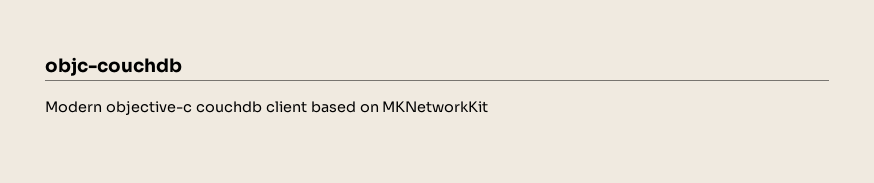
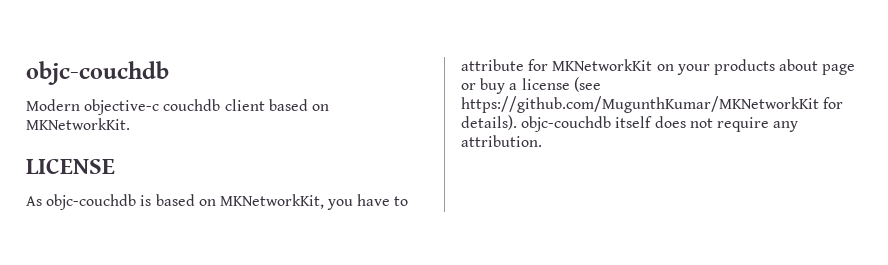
- Modern objective-c couchdb client based on MKNetworkKit
+ Modern objective-c couchdb client based on MKNetworkKit.
+ LICENSE
+ As objc-couchdb is based on MKNetworkKit, you have to attribute for MKNetworkKit on your products about page or buy a license (see https://github.com/MugunthKumar/MKNetworkKit for details). objc-couchdb itself does not require any attribution.

